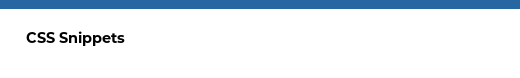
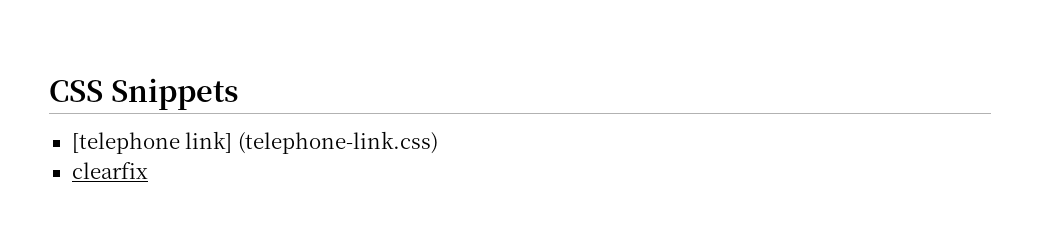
+ [telephone link] (telephone-link.css)
+ clearfix

